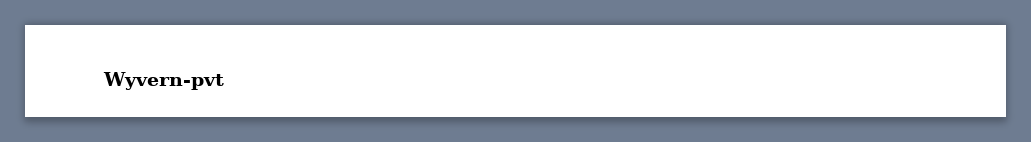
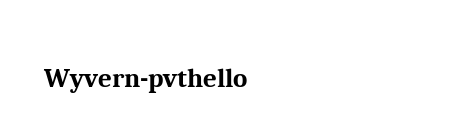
- Wyvern-pvt
+ Wyvern-pvthello

